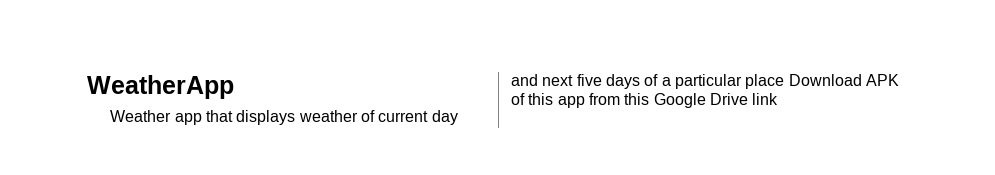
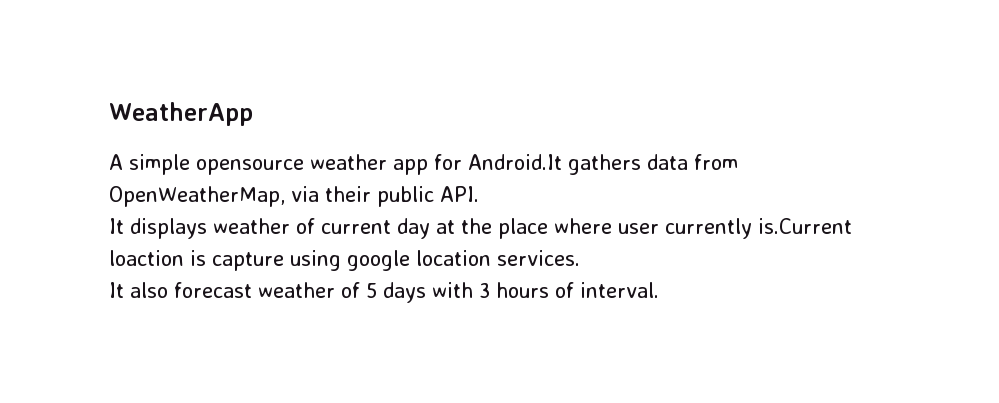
- Weather app that displays weather of current day and next five days of a particular place Download APK of this app from this Google Drive link
+ A simple opensource weather app for Android.It gathers data from OpenWeatherMap, via their public API.
+ It displays weather of current day at the place where user currently is.Current loaction is capture using google location services.
+ It also forecast weather of 5 days with 3 hours of interval.

